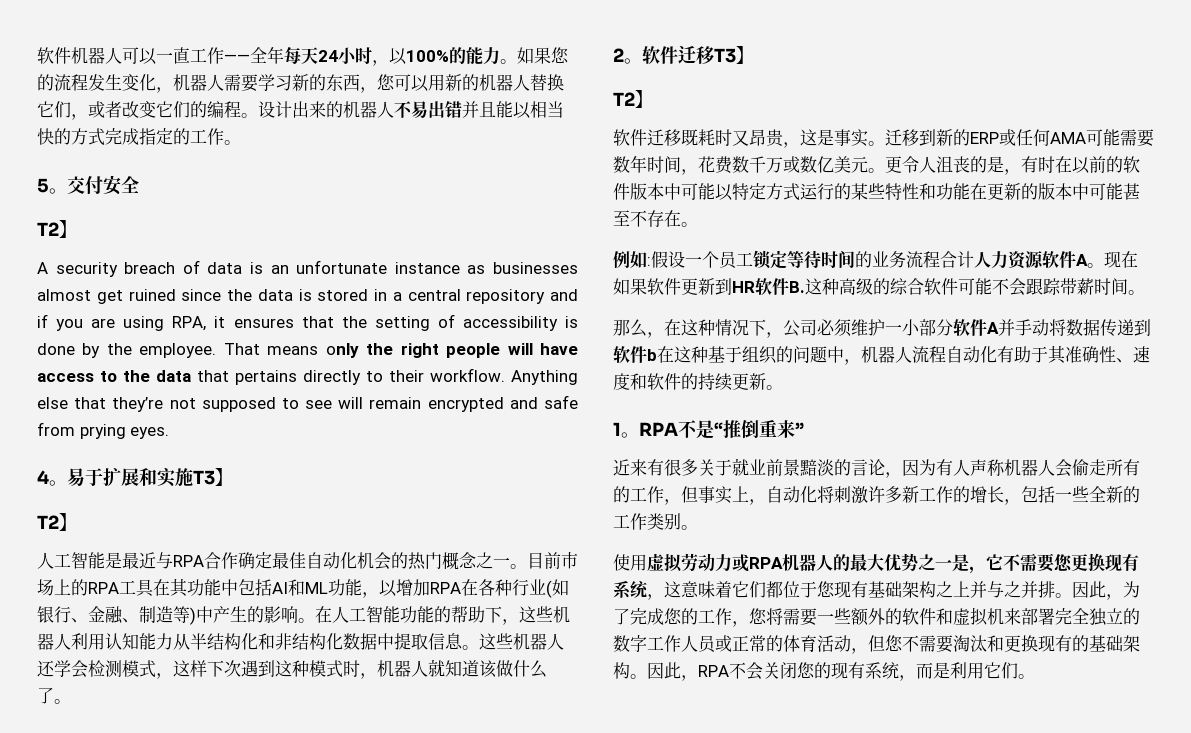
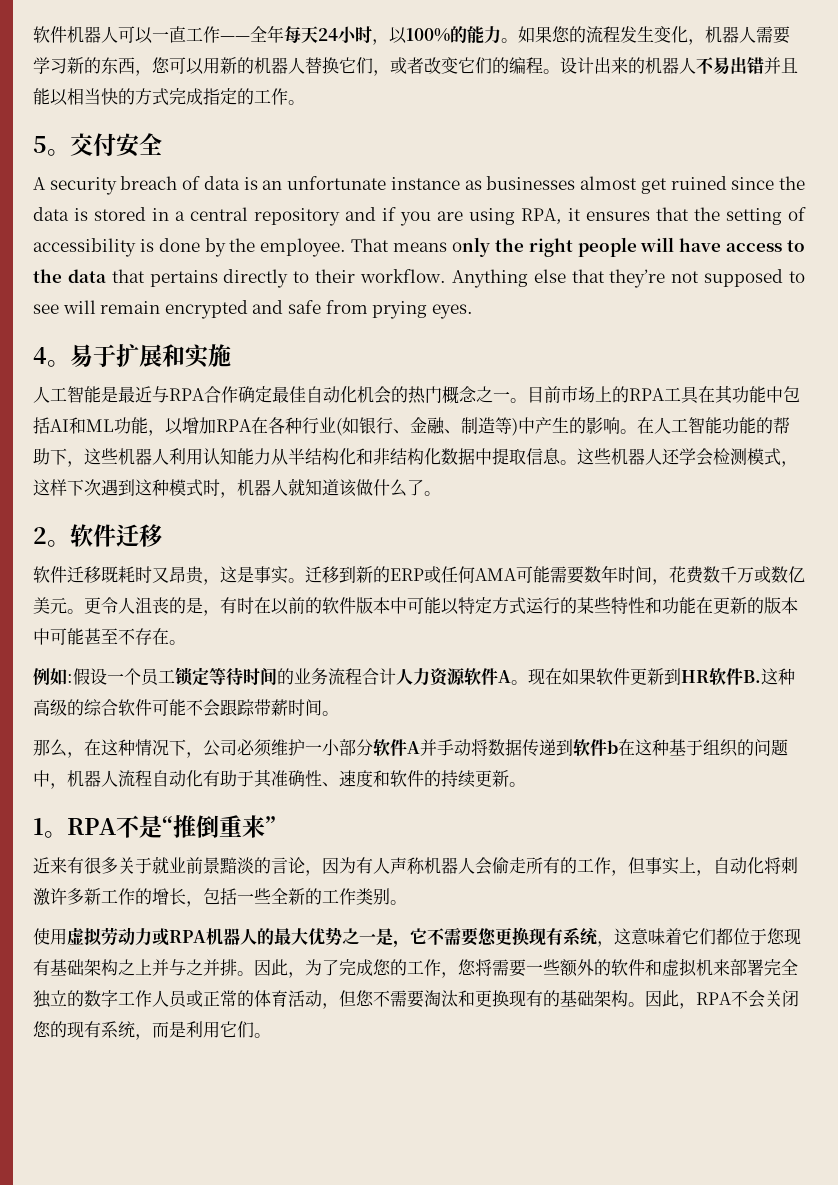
  交付安全
- T2】
- 易于扩展和实施T3】
- T2】
+ 易于扩展和实施
- 2。软件迁移T3】
- T2】
+ 2。软件迁移

